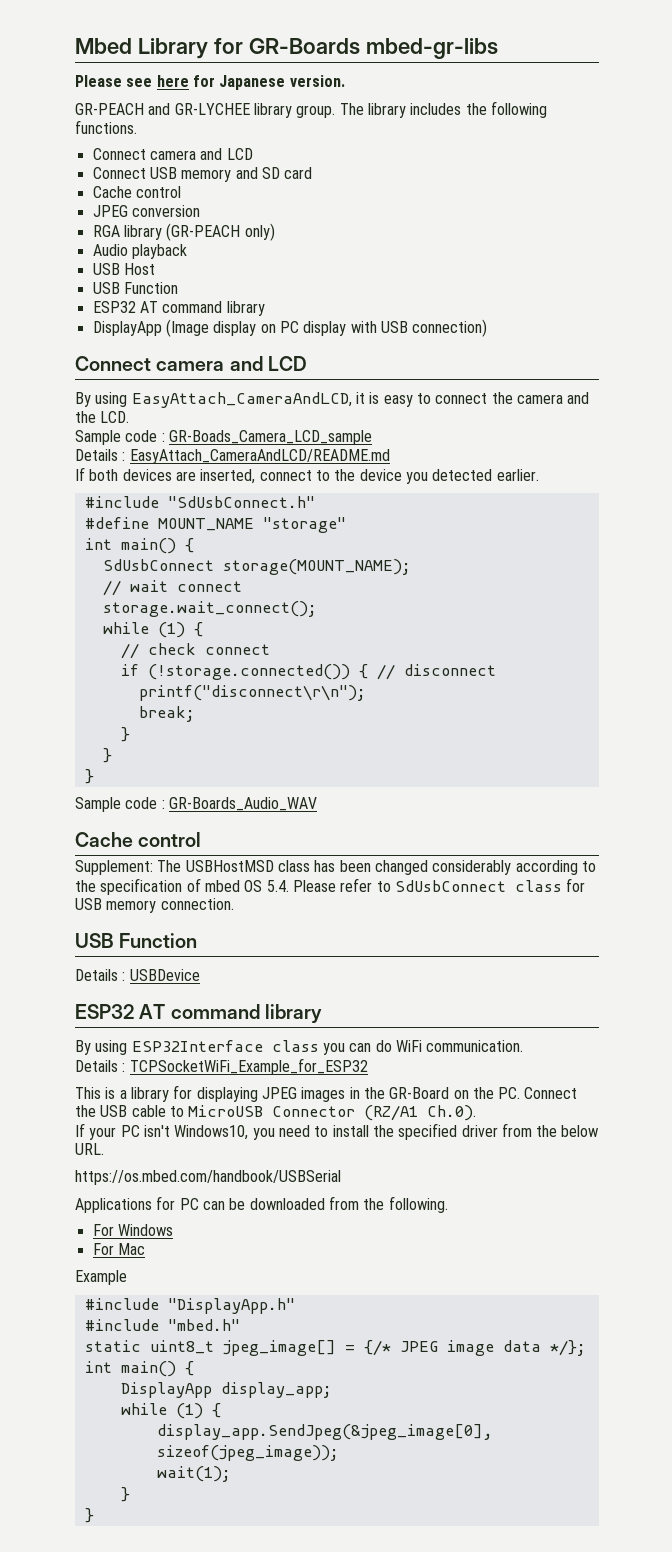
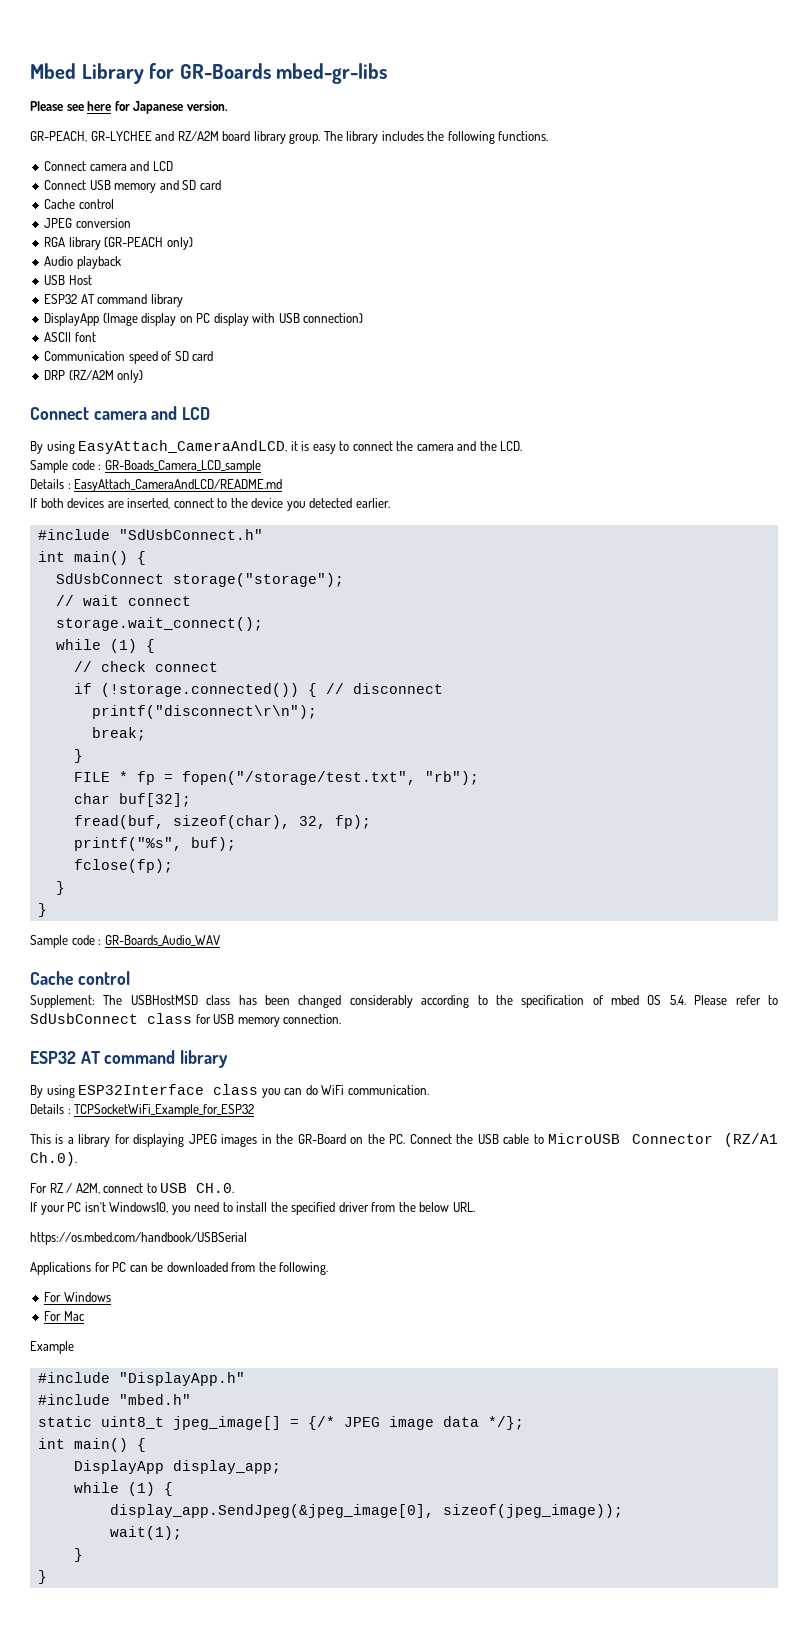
- GR-PEACH and GR-LYCHEE library group.
+ GR-PEACH, GR-LYCHEE and RZ/A2M board library group.
  USB Host
- USB Function
+ ASCII font
+ Communication speed of SD card
+ DRP (RZ/A2M only)
- #define MOUNT_NAME "storage"
- SdUsbConnect storage(MOUNT_NAME);
+ SdUsbConnect storage("storage");
+ FILE * fp = fopen("/storage/test.txt", "rb");
+ char buf[32];
+ fread(buf, sizeof(char), 32, fp);
+ printf("%s", buf);
+ fclose(fp);
  Supplement: The USBHostMSD class has been changed considerably according to the specification of mbed OS 5.4. Please refer to SdUsbConnect class for USB memory connection.
- USB Function
- Details : USBDevice
+ For RZ / A2M, connect to USB CH.0.

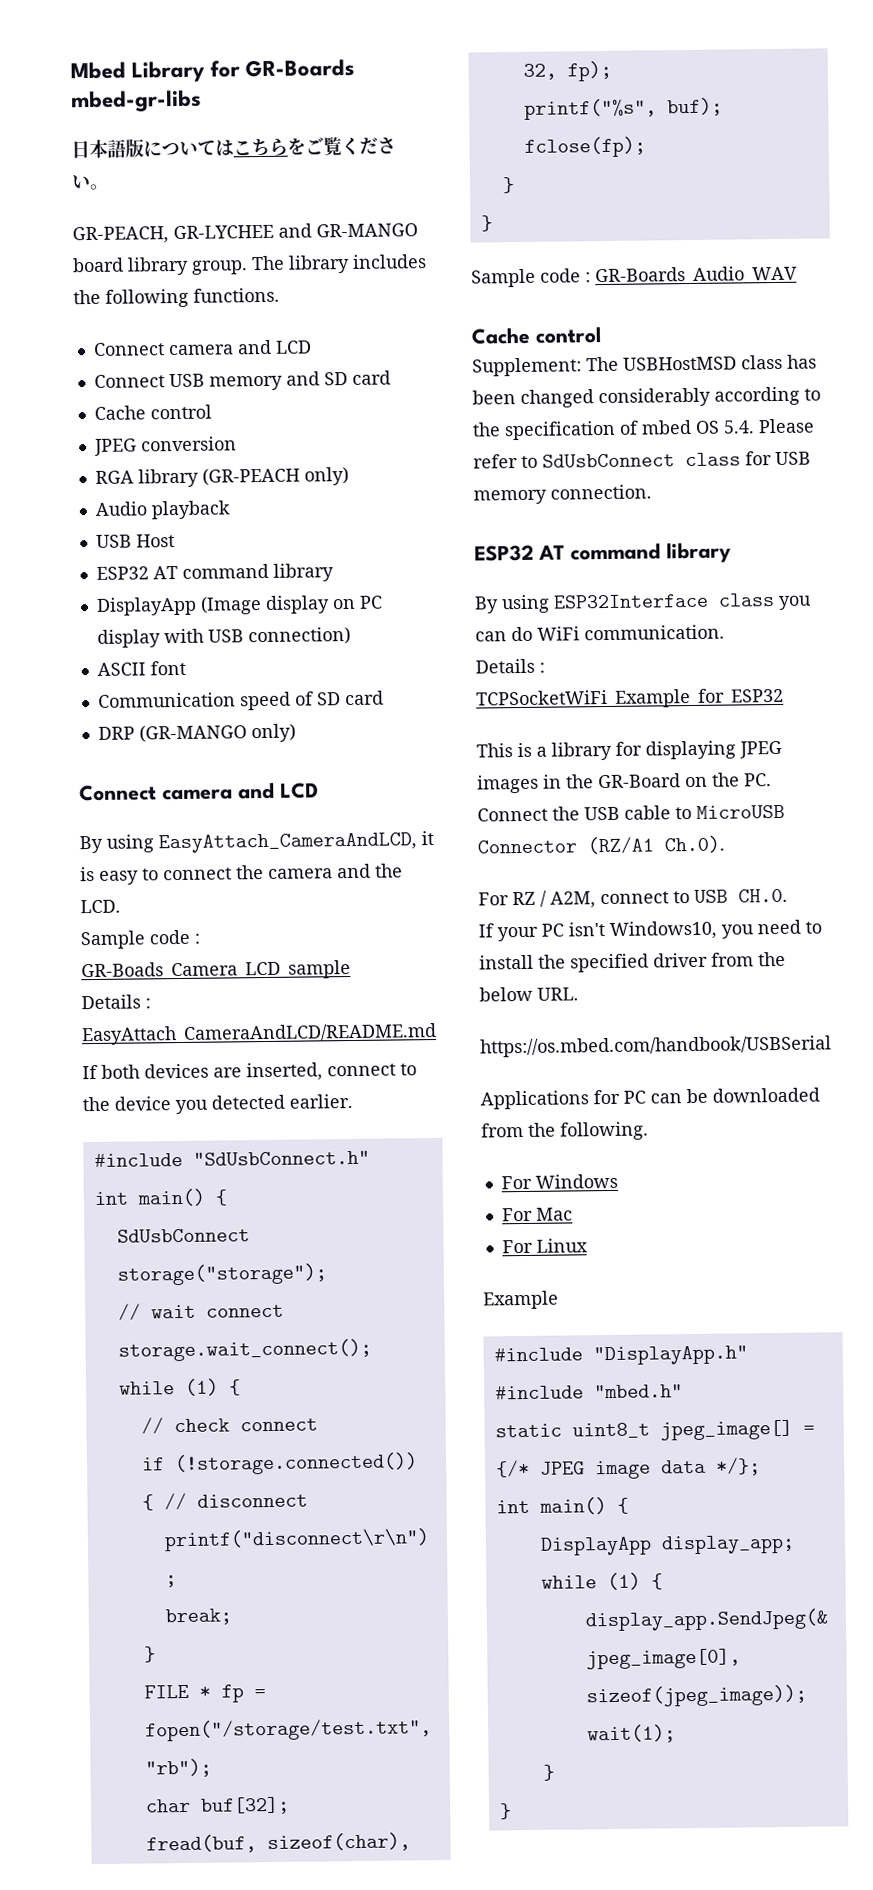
- Please see here for Japanese version.
+ 日本語版についてはこちらをご覧ください。
- GR-PEACH, GR-LYCHEE and RZ/A2M board library group.
+ GR-PEACH, GR-LYCHEE and GR-MANGO board library group.
- DRP (RZ/A2M only)
+ DRP (GR-MANGO only)
+ For Linux

